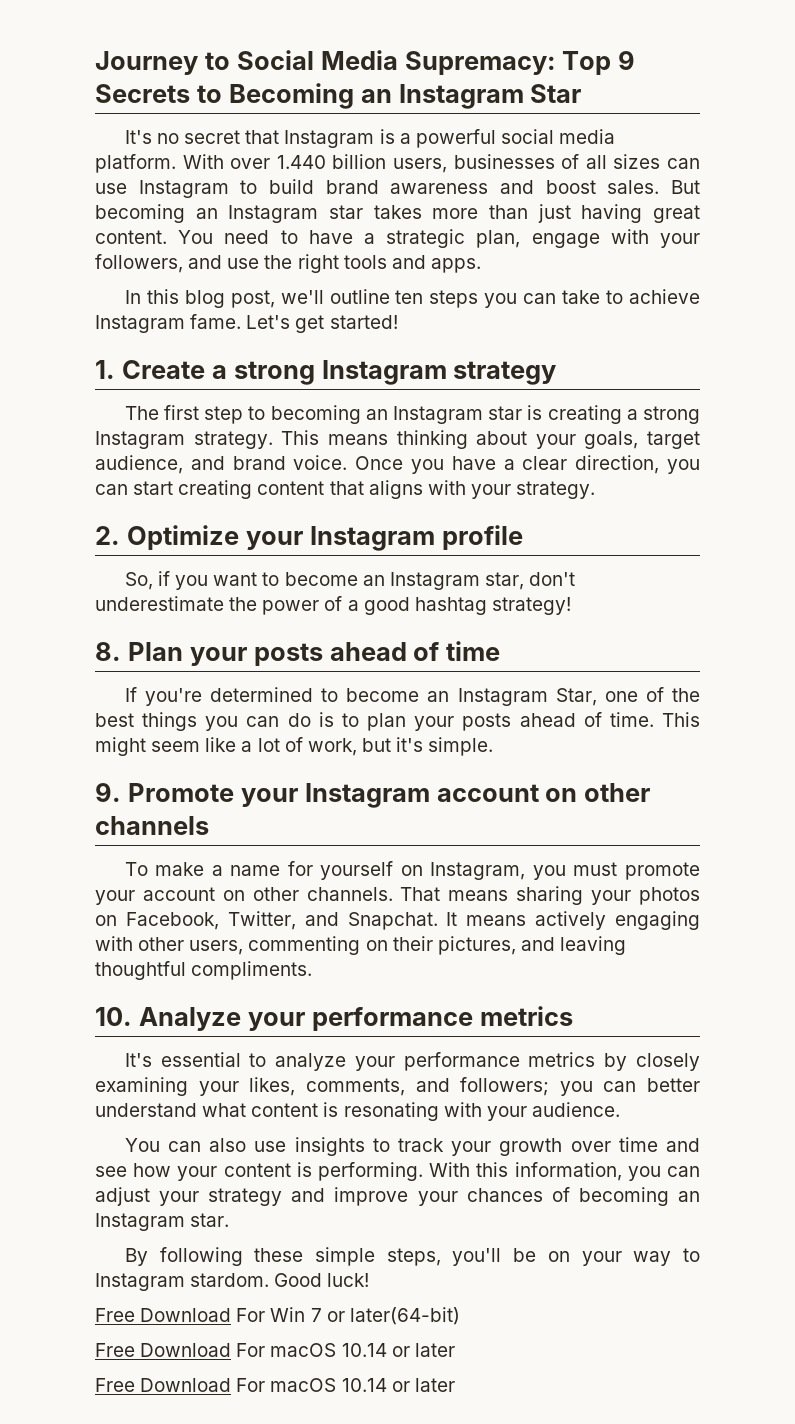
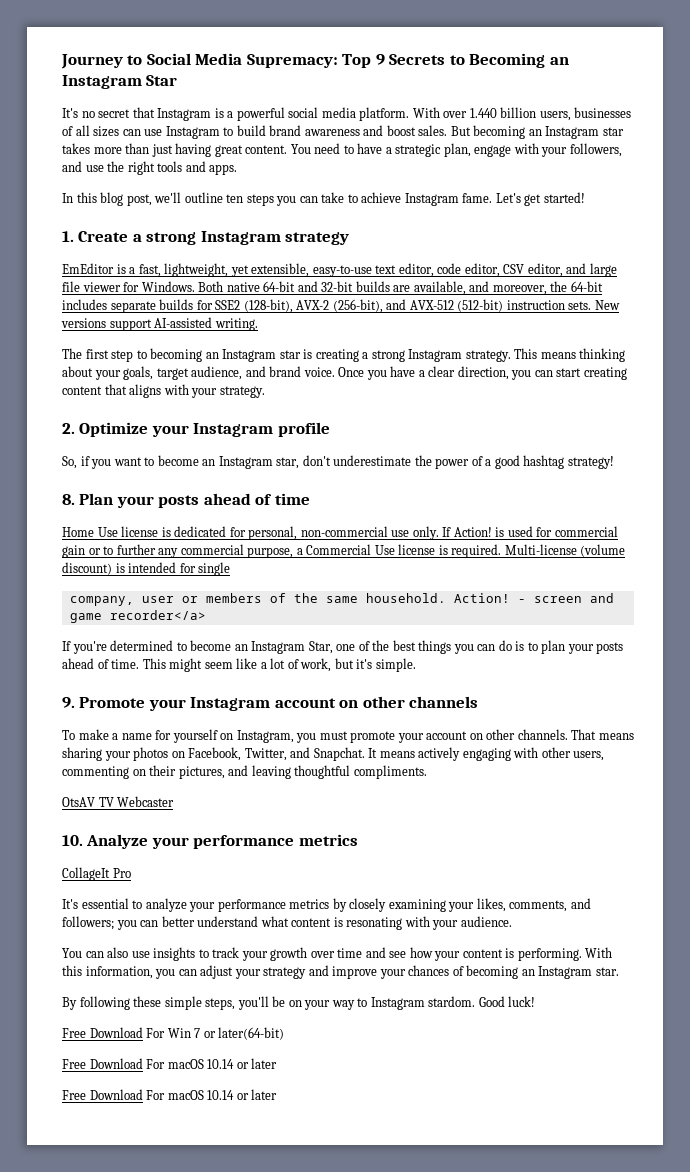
+ EmEditor is a fast, lightweight, yet extensible, easy-to-use text editor, code editor, CSV editor, and large file viewer for Windows. Both native 64-bit and 32-bit builds are available, and moreover, the 64-bit includes separate builds for SSE2 (128-bit), AVX-2 (256-bit), and AVX-512 (512-bit) instruction sets. New versions support AI-assisted writing.
+ Home Use license is dedicated for personal, non-commercial use only. If Action! is used for commercial gain or to further any commercial purpose, a Commercial Use license is required. Multi-license (volume discount) is intended for single
+ company, user or members of the same household. Action! - screen and game recorder</a>
+ OtsAV TV Webcaster
+ CollageIt Pro

